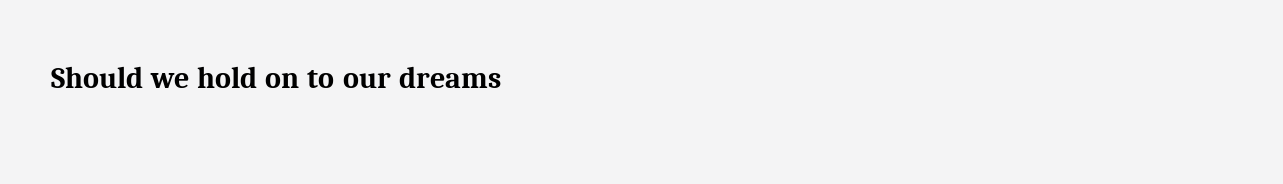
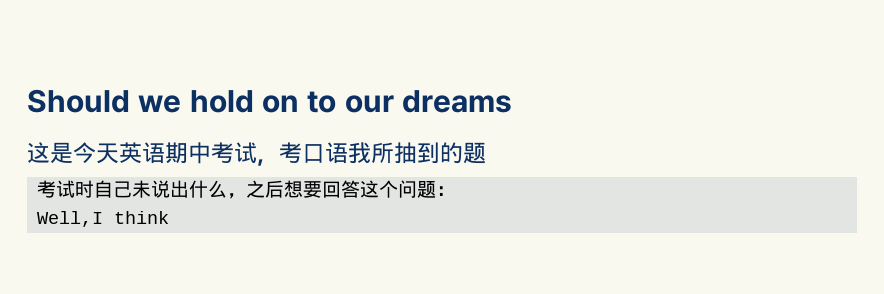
+ 这是今天英语期中考试，考口语我所抽到的题
+ 考试时自己未说出什么，之后想要回答这个问题：
+ Well,I think

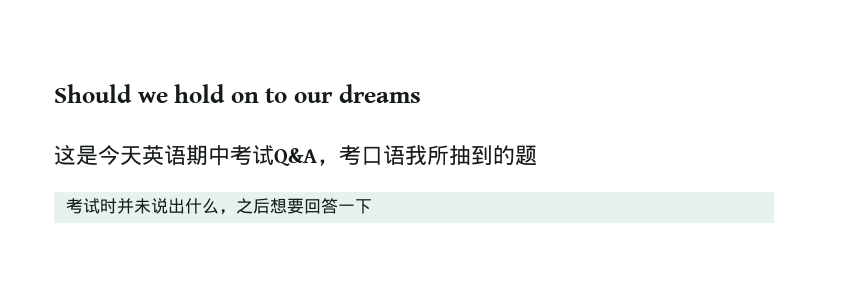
- 这是今天英语期中考试，考口语我所抽到的题
+ 这是今天英语期中考试Q&A，考口语我所抽到的题
- 考试时自己未说出什么，之后想要回答这个问题：
- Well,I think
+ 考试时并未说出什么，之后想要回答一下

